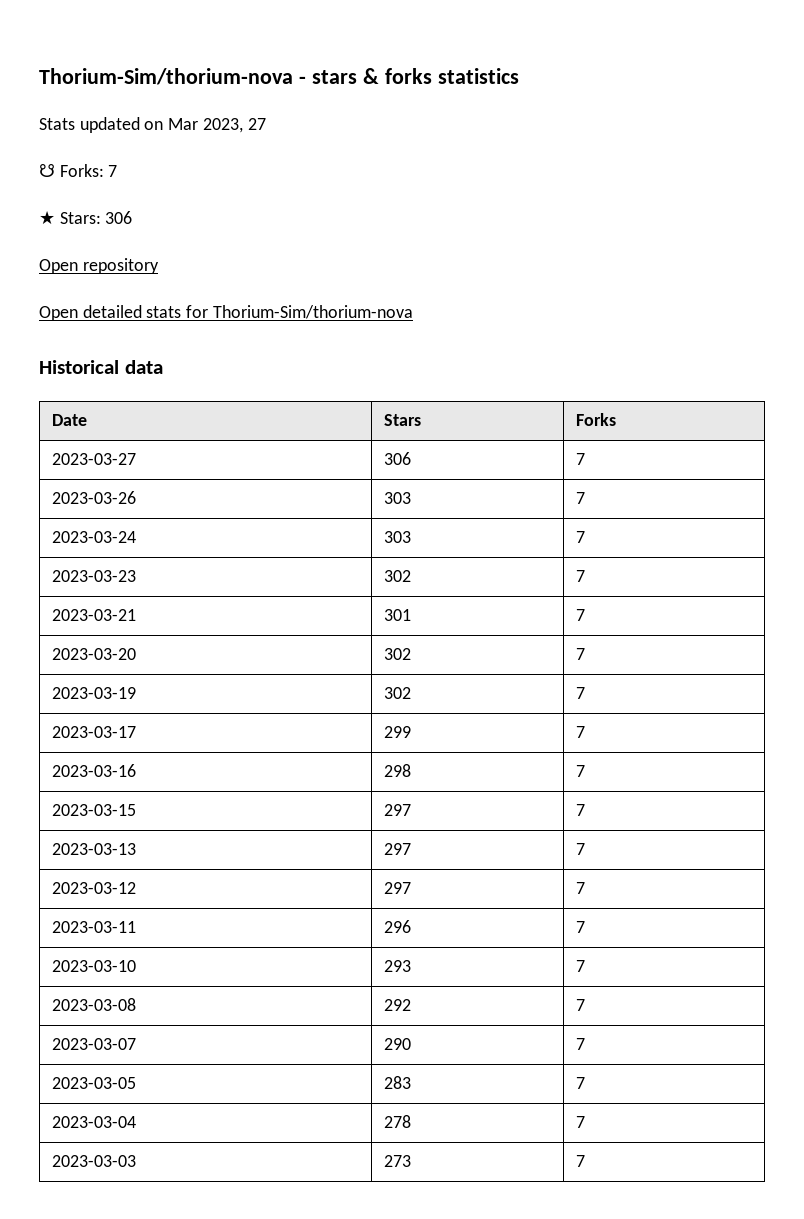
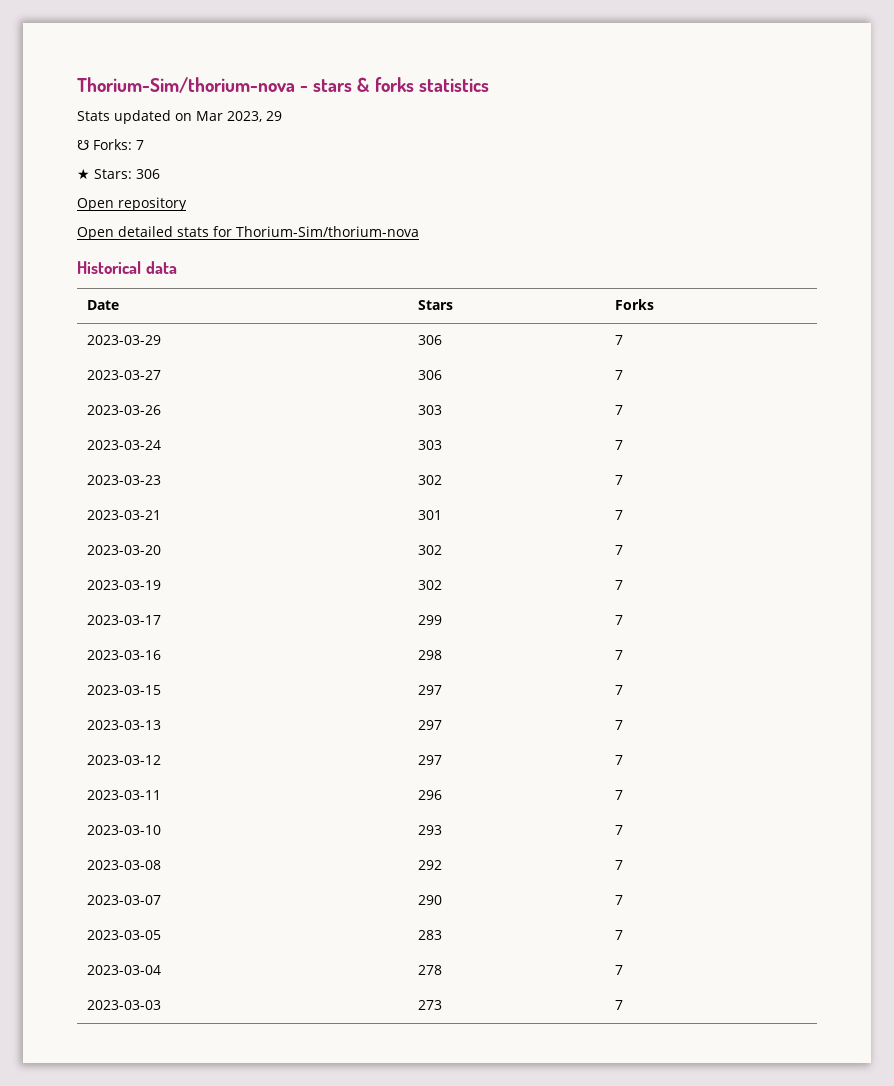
- Stats updated on Mar 2023, 27
+ Stats updated on Mar 2023, 29
+ 2023-03-29 | 306 | 7

